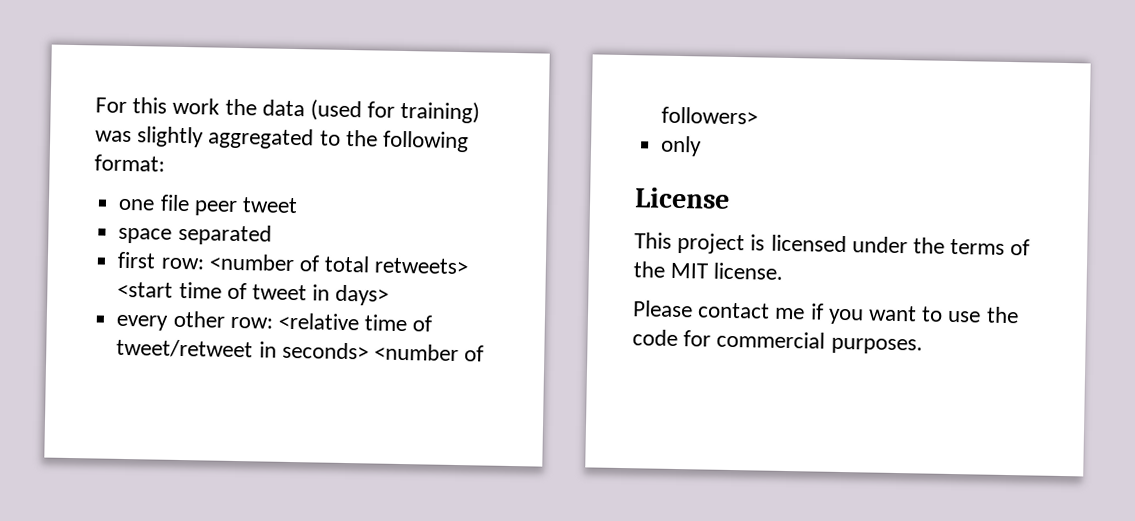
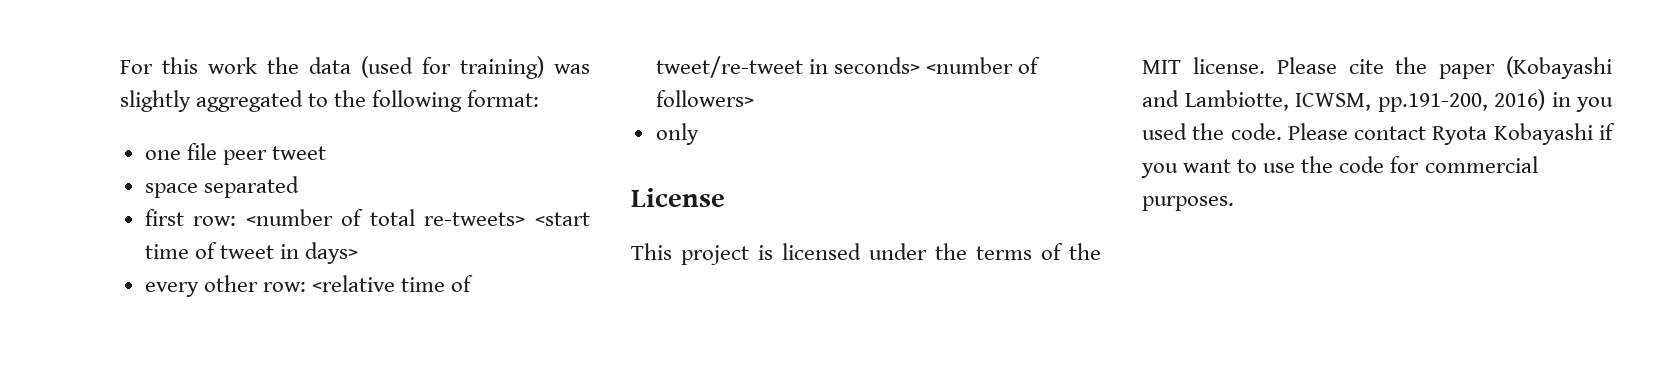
- first row: <number of total retweets> <start time of tweet in days>
+ first row: <number of total re-tweets> <start time of tweet in days>
- every other row: <relative time of tweet/retweet in seconds> <number of followers>
+ every other row: <relative time of tweet/re-tweet in seconds> <number of followers>
- This project is licensed under the terms of the MIT license.
- Please contact me if you want to use the code for commercial purposes.
+ This project is licensed under the terms of the MIT license. Please cite the paper (Kobayashi and Lambiotte, ICWSM, pp.191-200, 2016) in you used the code. Please contact Ryota Kobayashi if you want to use the code for commercial purposes.

